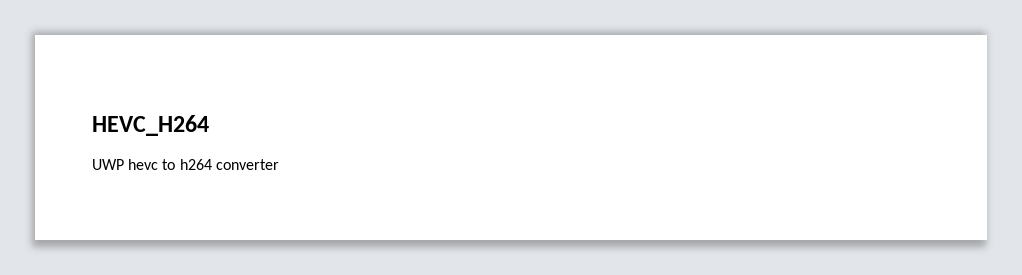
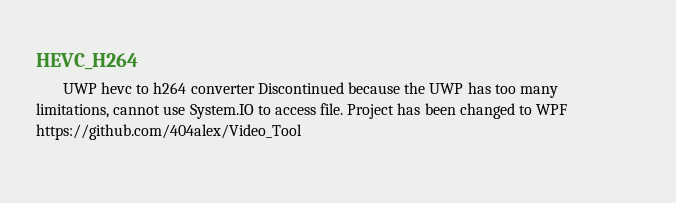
- UWP hevc to h264 converter
+ UWP hevc to h264 converter Discontinued because the UWP has too many limitations, cannot use System.IO to access file. Project has been changed to WPF https://github.com/404alex/Video_Tool

